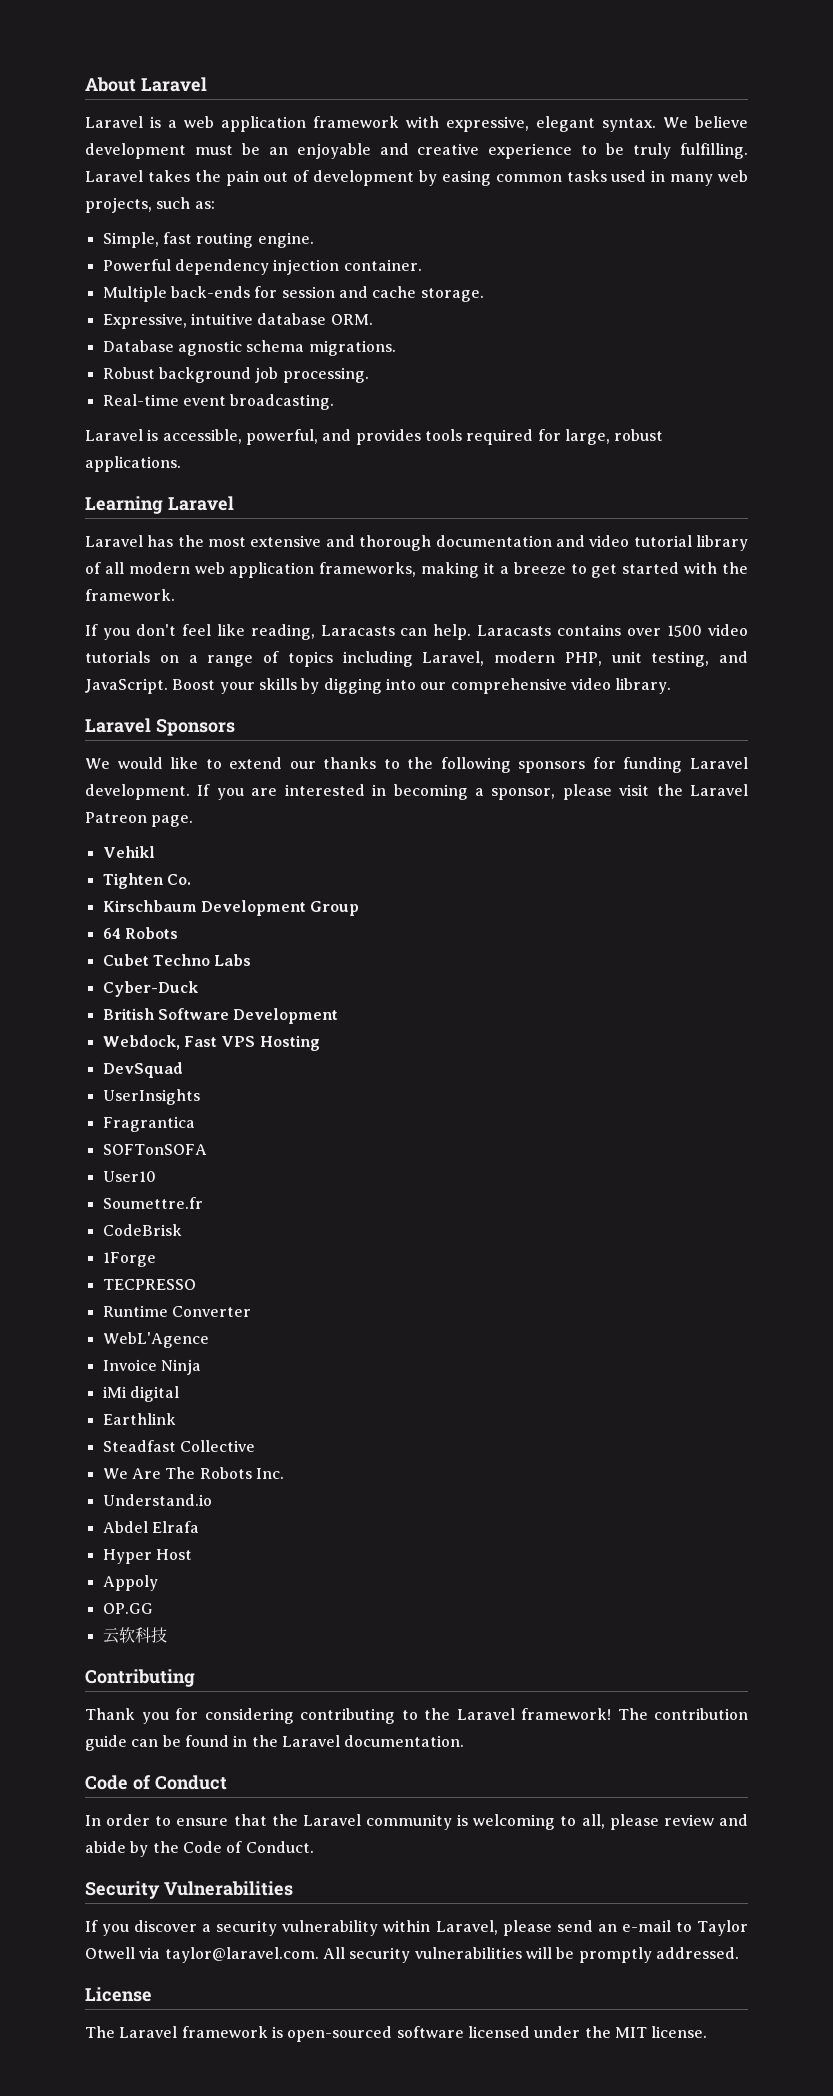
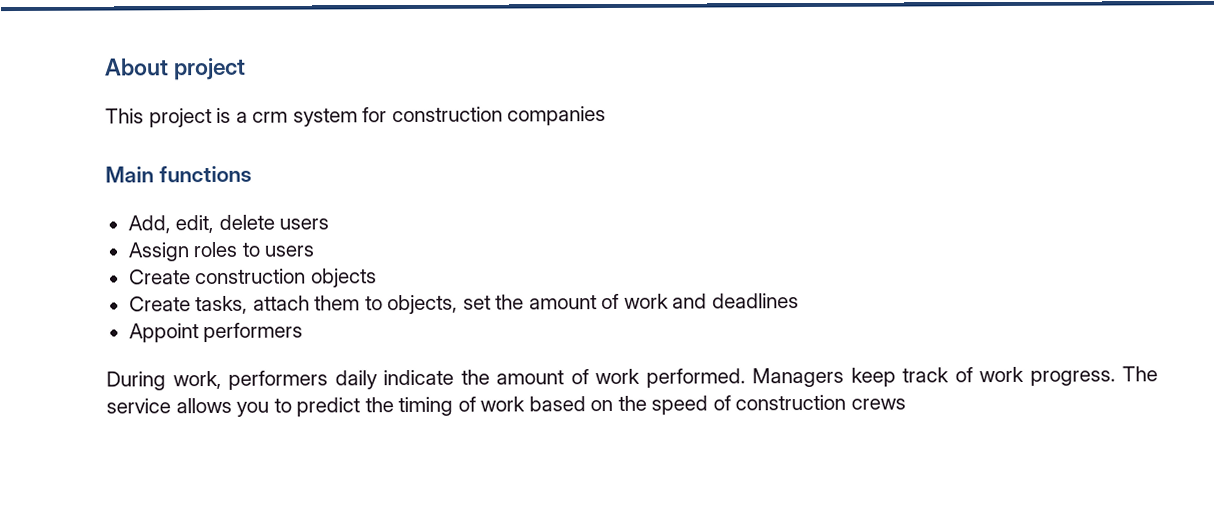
- About Laravel
- Laravel is a web application framework with expressive, elegant syntax. We believe development must be an enjoyable and creative experience to be truly fulfilling. Laravel takes the pain out of development by easing common tasks used in many web projects, such as:
- Simple, fast routing engine.
- Powerful dependency injection container.
- Multiple back-ends for session and cache storage.
- Expressive, intuitive database ORM.
- Database agnostic schema migrations.
- Robust background job processing.
- Real-time event broadcasting.
- Laravel is accessible, powerful, and provides tools required for large, robust applications.
- Learning Laravel
- Laravel has the most extensive and thorough documentation and video tutorial library of all modern web application frameworks, making it a breeze to get started with the framework.
- If you don't feel like reading, Laracasts can help. Laracasts contains over 1500 video tutorials on a range of topics including Laravel, modern PHP, unit testing, and JavaScript. Boost your skills by digging into our comprehensive video library.
- Laravel Sponsors
- We would like to extend our thanks to the following sponsors for funding Laravel development. If you are interested in becoming a sponsor, please visit the Laravel Patreon page.
- Vehikl
- Tighten Co.
- Kirschbaum Development Group
- 64 Robots
- Cubet Techno Labs
- Cyber-Duck
- British Software Development
- Webdock, Fast VPS Hosting
- DevSquad
- UserInsights
- Fragrantica
- SOFTonSOFA
- User10
- Soumettre.fr
- CodeBrisk
- 1Forge
- TECPRESSO
- Runtime Converter
- WebL'Agence
- Invoice Ninja
- iMi digital
- Earthlink
- Steadfast Collective
- We Are The Robots Inc.
- Understand.io
- Abdel Elrafa
- Hyper Host
- Appoly
- OP.GG
- 云软科技
- Contributing
- Thank you for considering contributing to the Laravel framework! The contribution guide can be found in the Laravel documentation.
- Code of Conduct
- In order to ensure that the Laravel community is welcoming to all, please review and abide by the Code of Conduct.
- Security Vulnerabilities
- If you discover a security vulnerability within Laravel, please send an e-mail to Taylor Otwell via taylor@laravel.com. All security vulnerabilities will be promptly addressed.
- License
- The Laravel framework is open-sourced software licensed under the MIT license.
+ About project
+ This project is a crm system for construction companies
+ Main functions
+ Add, edit, delete users
+ Assign roles to users
+ Create construction objects
+ Сreate tasks, attach them to objects, set the amount of work and deadlines
+ Appoint performers
+ During work, performers daily indicate the amount of work performed. Managers keep track of work progress. The service allows you to predict the timing of work based on the speed of construction crews

